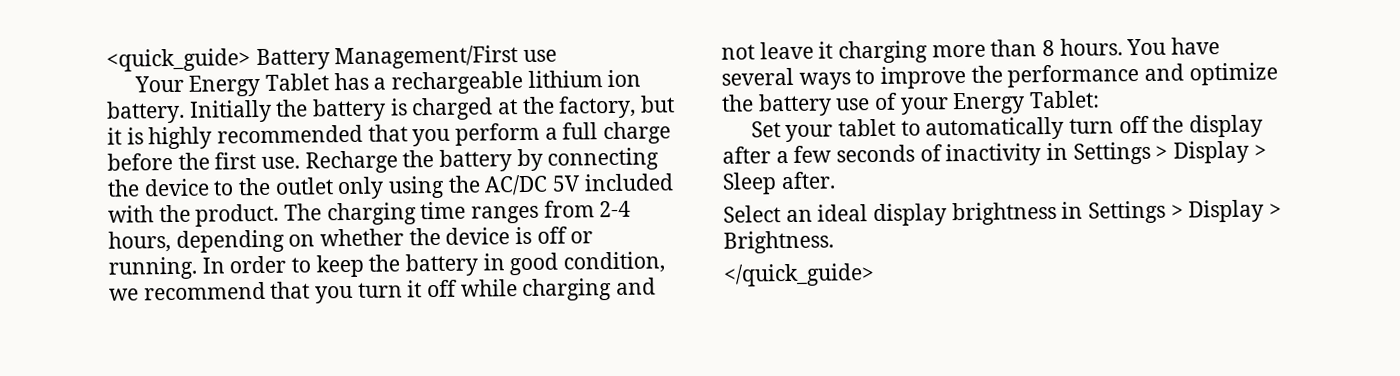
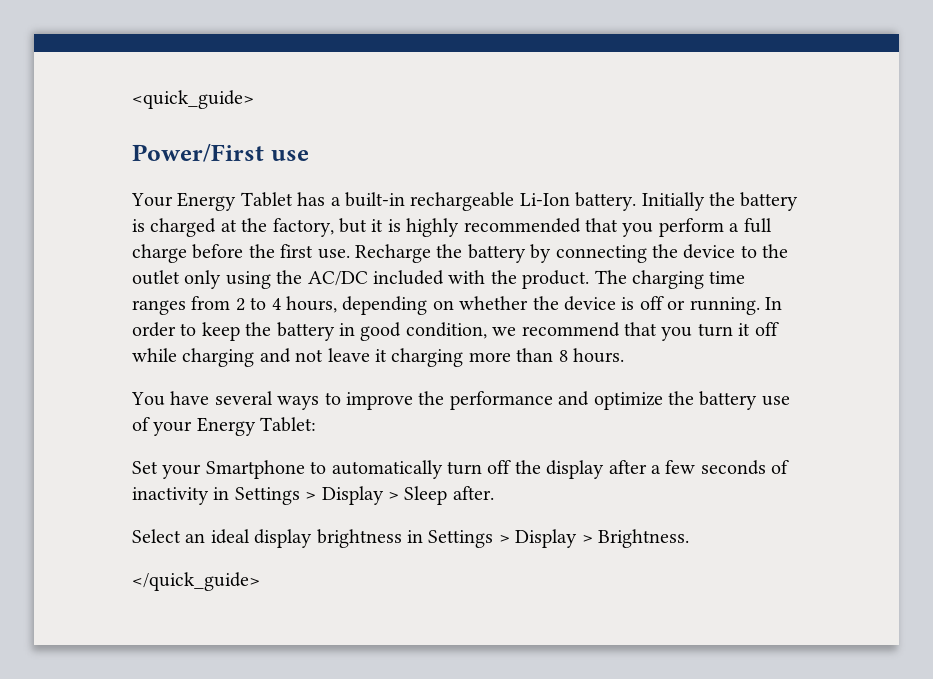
- <quick_guide> Battery Management/First use
+ <quick_guide>
+ Power/First use
- Your Energy Tablet has a rechargeable lithium ion battery.
+ Your Energy Tablet has a built-in rechargeable Li-Ion battery.
- Recharge the battery by connecting the device to the outlet only using the AC/DC 5V included with the product.
+ Recharge the battery by connecting the device to the outlet only using the AC/DC included with the product.
- The charging time ranges from 2-4 hours, depending on whether the device is off or running.
+ The charging time ranges from 2 to 4 hours, depending on whether the device is off or running.
- In order to keep the battery in good condition, we recommend that you turn it off while charging and not leave it charging more than 8 hours. You have several ways to improve the performance and optimize the battery use of your Energy Tablet:
+ In order to keep the battery in good condition, we recommend that you turn it off while charging and not leave it charging more than 8 hours.
+ You have several ways to improve the performance and optimize the battery use of your Energy Tablet:
- Set your tablet to automatically turn off the display after a few seconds of inactivity in Settings > Display > Sleep after.
+ Set your Smartphone to automatically turn off the display after a few seconds of inactivity in Settings > Display > Sleep after.

